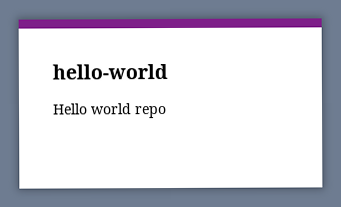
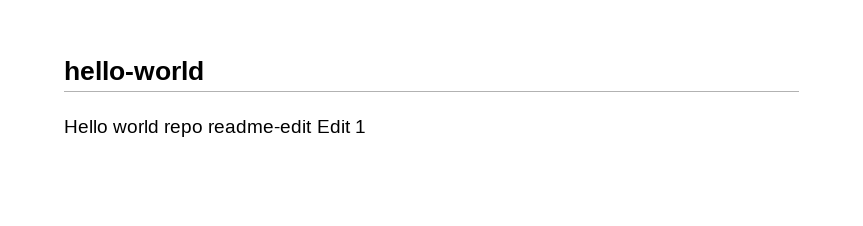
- Hello world repo
+ Hello world repo readme-edit Edit 1

